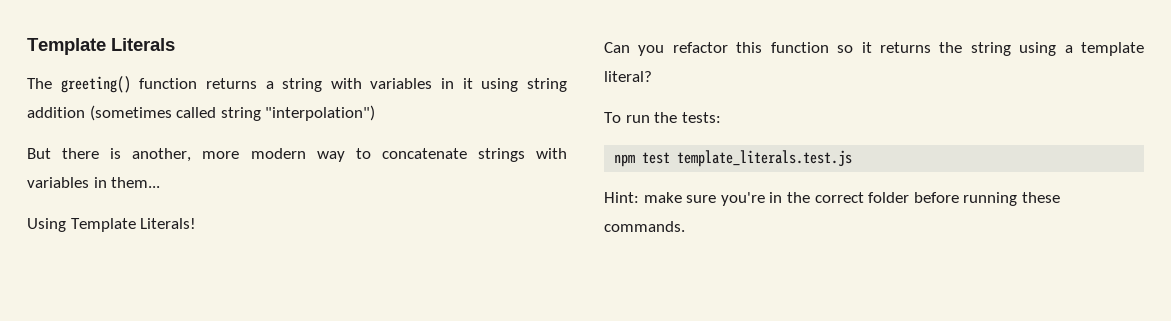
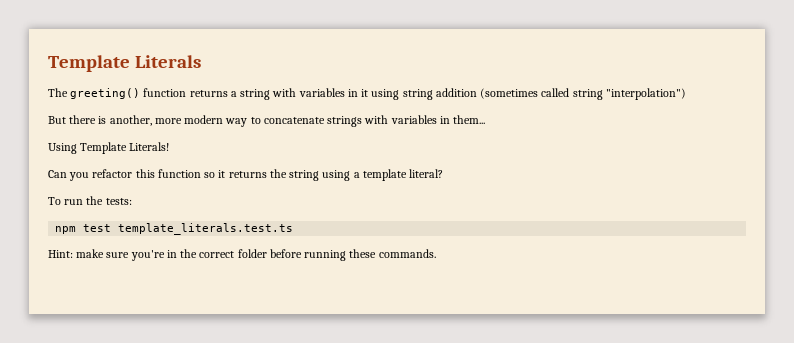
- npm test template_literals.test.js
+ npm test template_literals.test.ts

